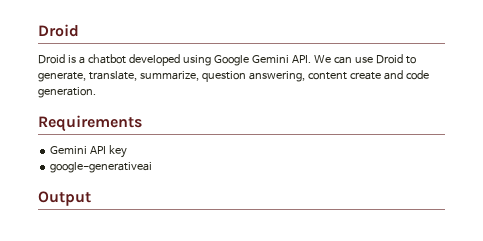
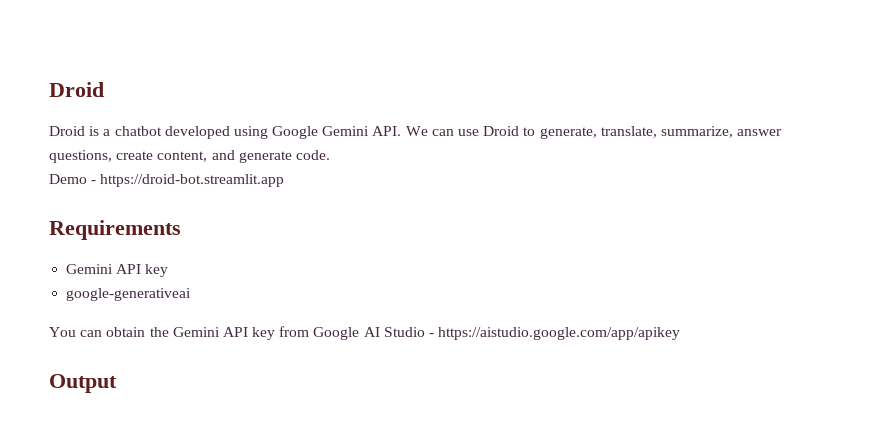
- Droid is a chatbot developed using Google Gemini API. We can use Droid to generate, translate, summarize, question answering, content create and code generation.
+ Droid is a chatbot developed using Google Gemini API. We can use Droid to generate, translate, summarize, answer questions, create content, and generate code.
+ Demo - https://droid-bot.streamlit.app
+ You can obtain the Gemini API key from Google AI Studio - https://aistudio.google.com/app/apikey

